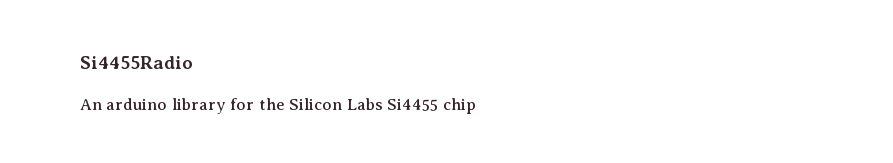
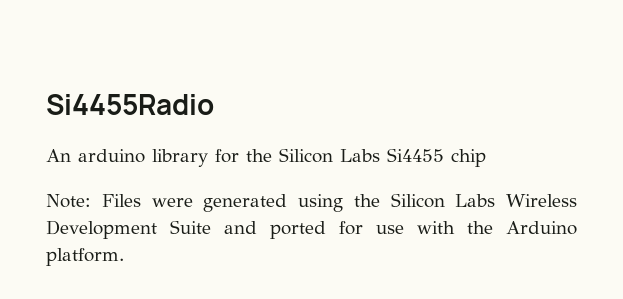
+ Note: Files were generated using the Silicon Labs Wireless Development Suite and ported for use with the Arduino platform.

